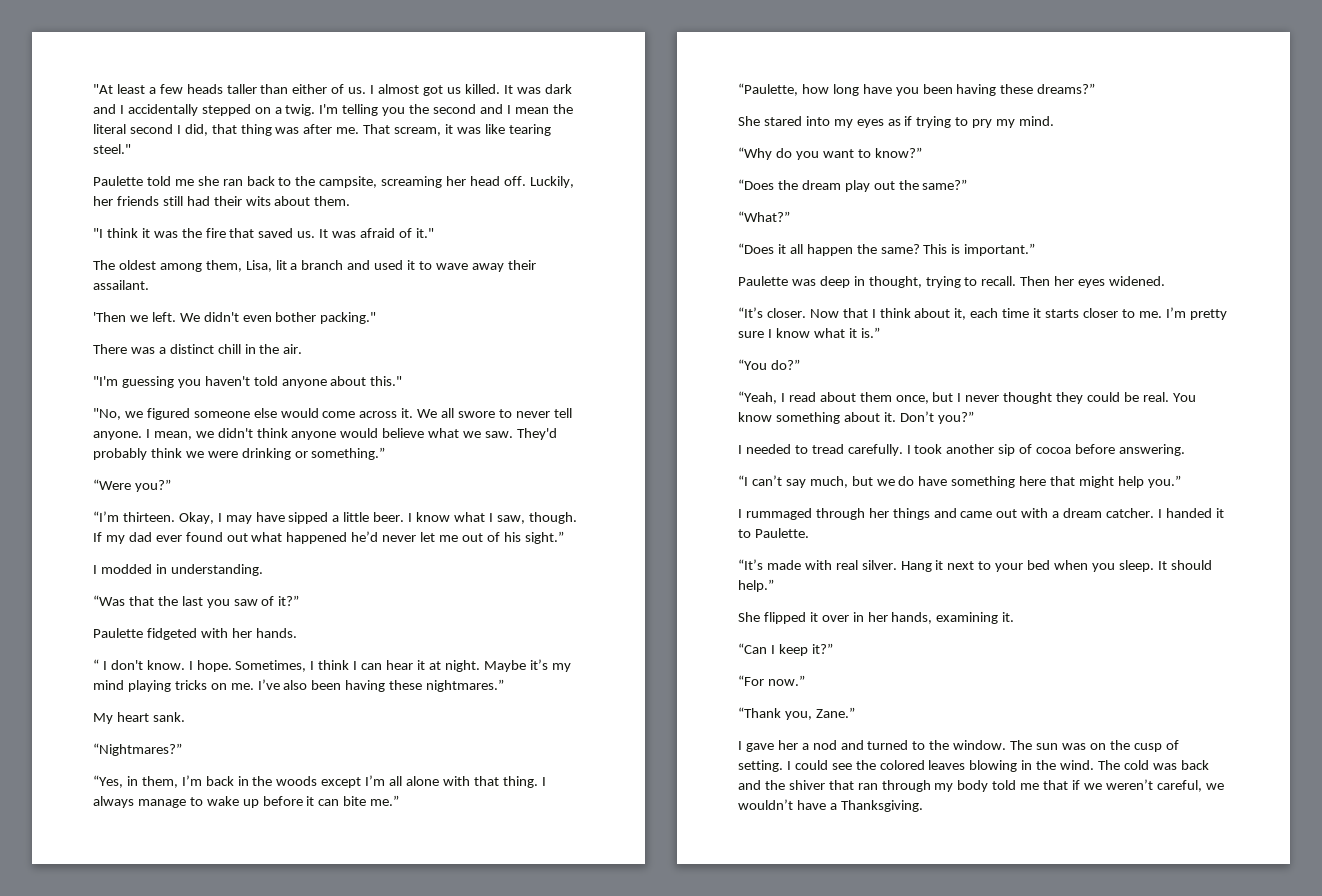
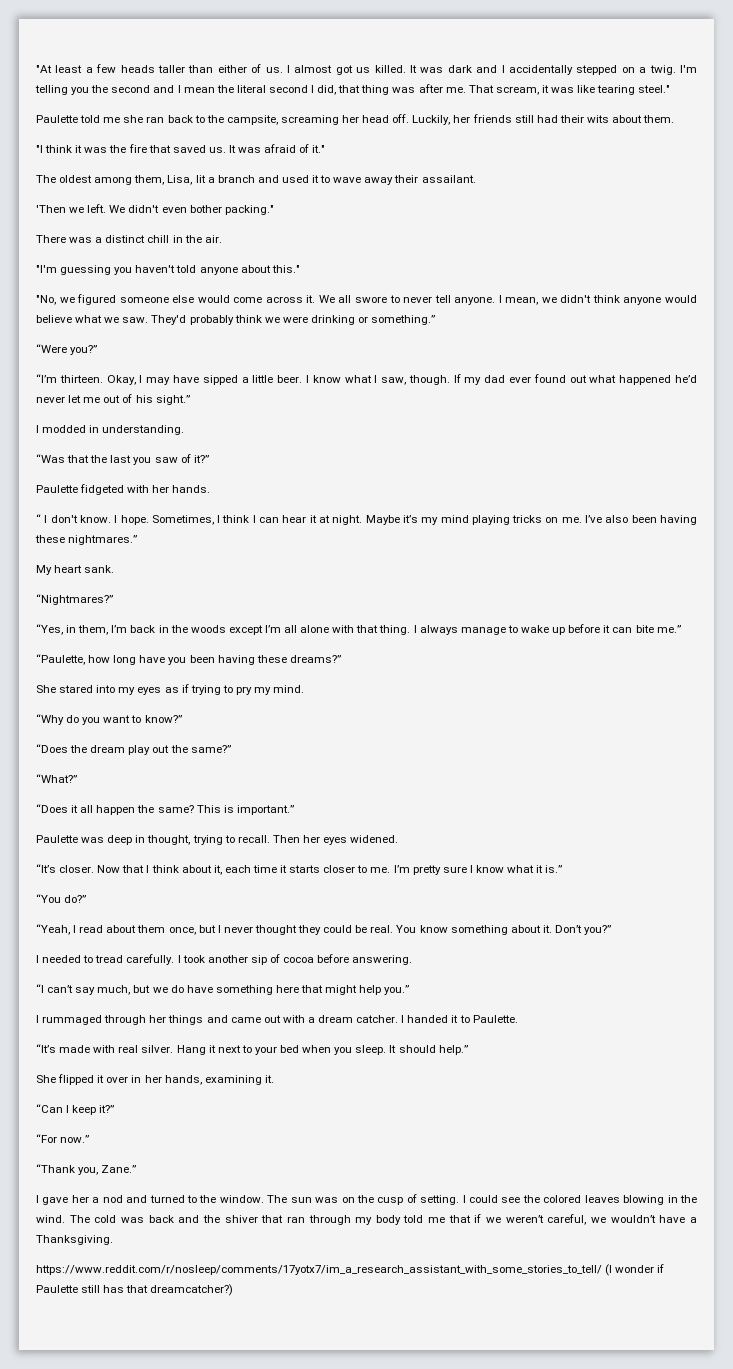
+ https://www.reddit.com/r/nosleep/comments/17yotx7/im_a_research_assistant_with_some_stories_to_tell/ (I wonder if Paulette still has that dreamcatcher?)

